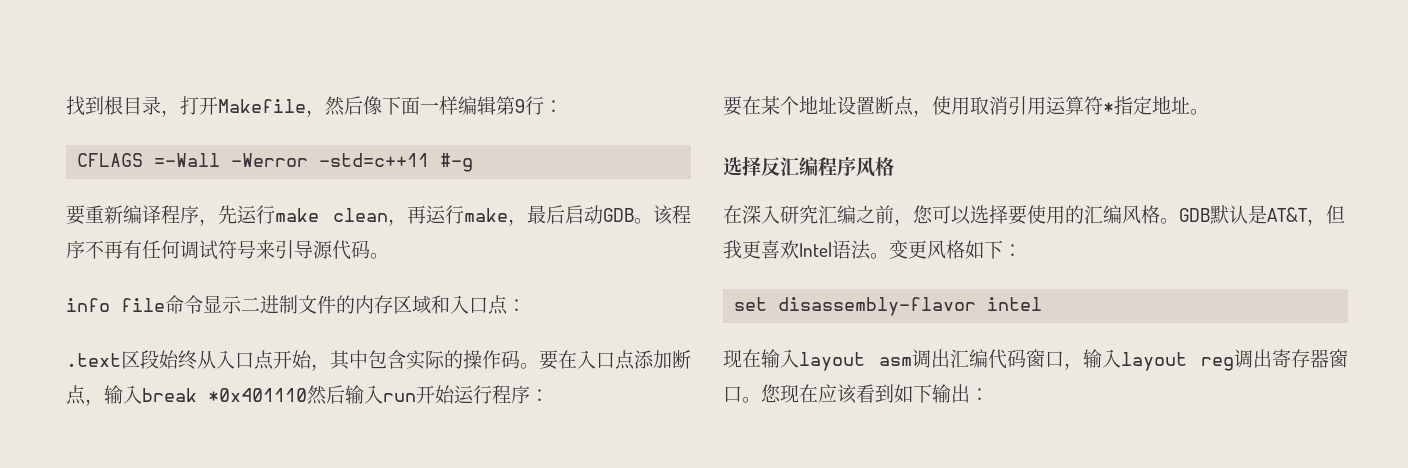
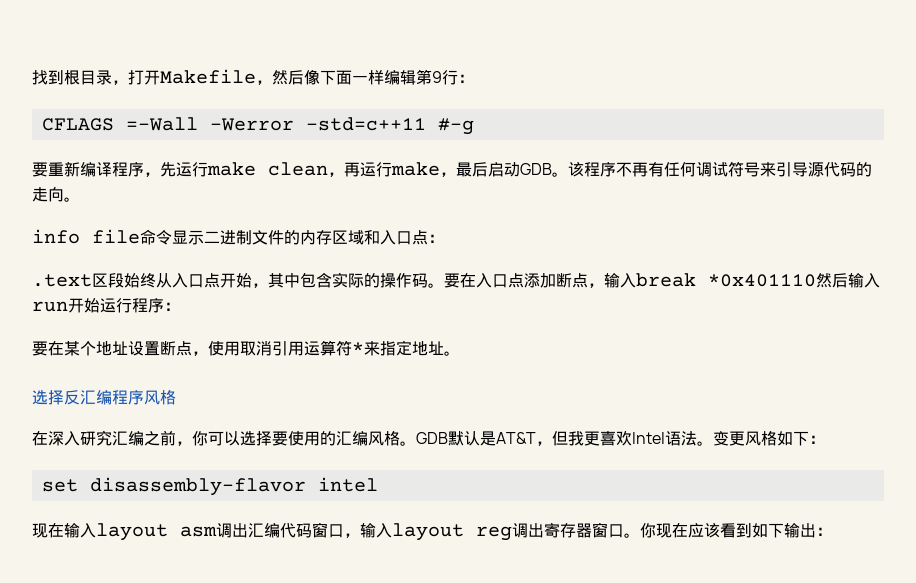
- 该程序不再有任何调试符号来引导源代码。
+ 该程序不再有任何调试符号来引导源代码的走向。
- 要在某个地址设置断点，使用取消引用运算符*指定地址。
+ 要在某个地址设置断点，使用取消引用运算符*来指定地址。
- 在深入研究汇编之前，您可以选择要使用的汇编风格。
+ 在深入研究汇编之前，你可以选择要使用的汇编风格。
- 您现在应该看到如下输出：
+ 你现在应该看到如下输出：

